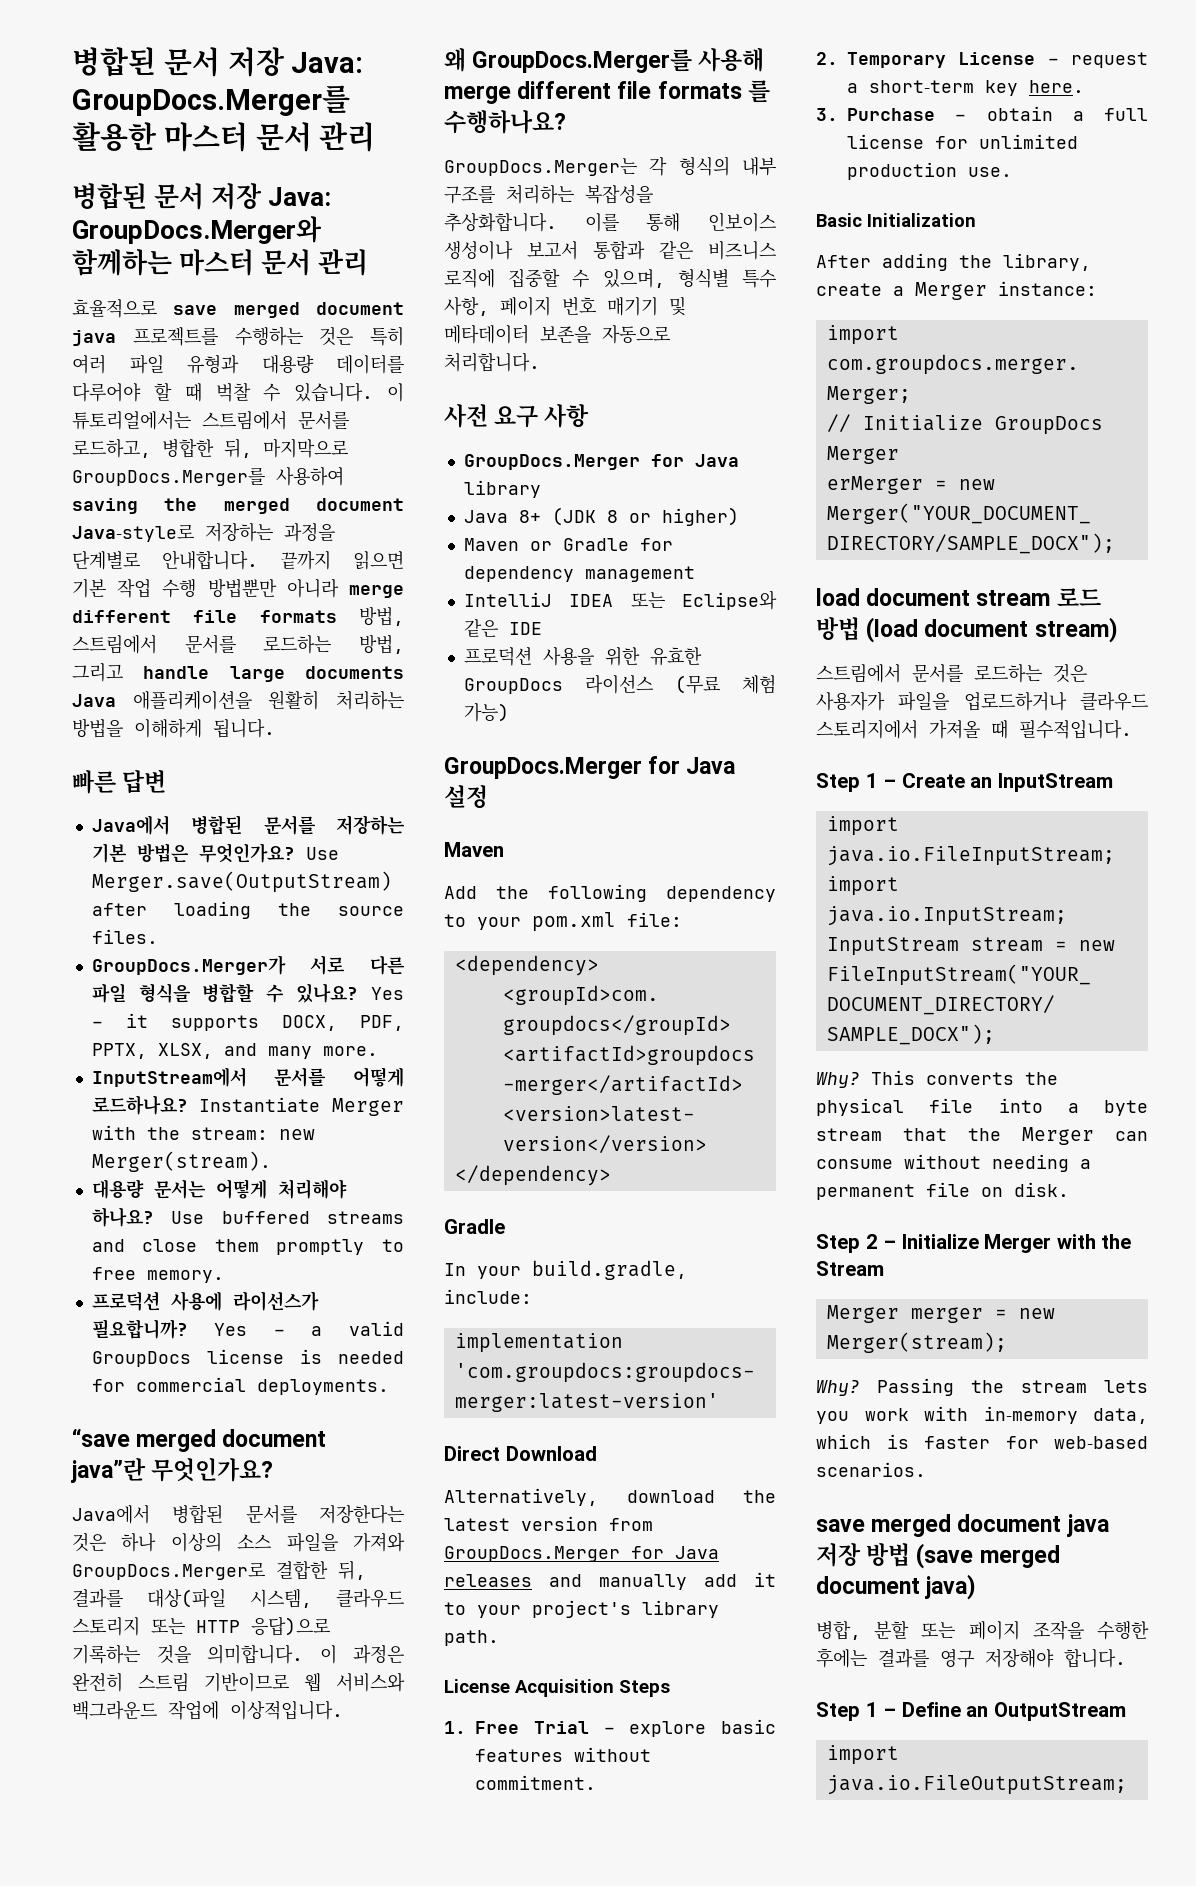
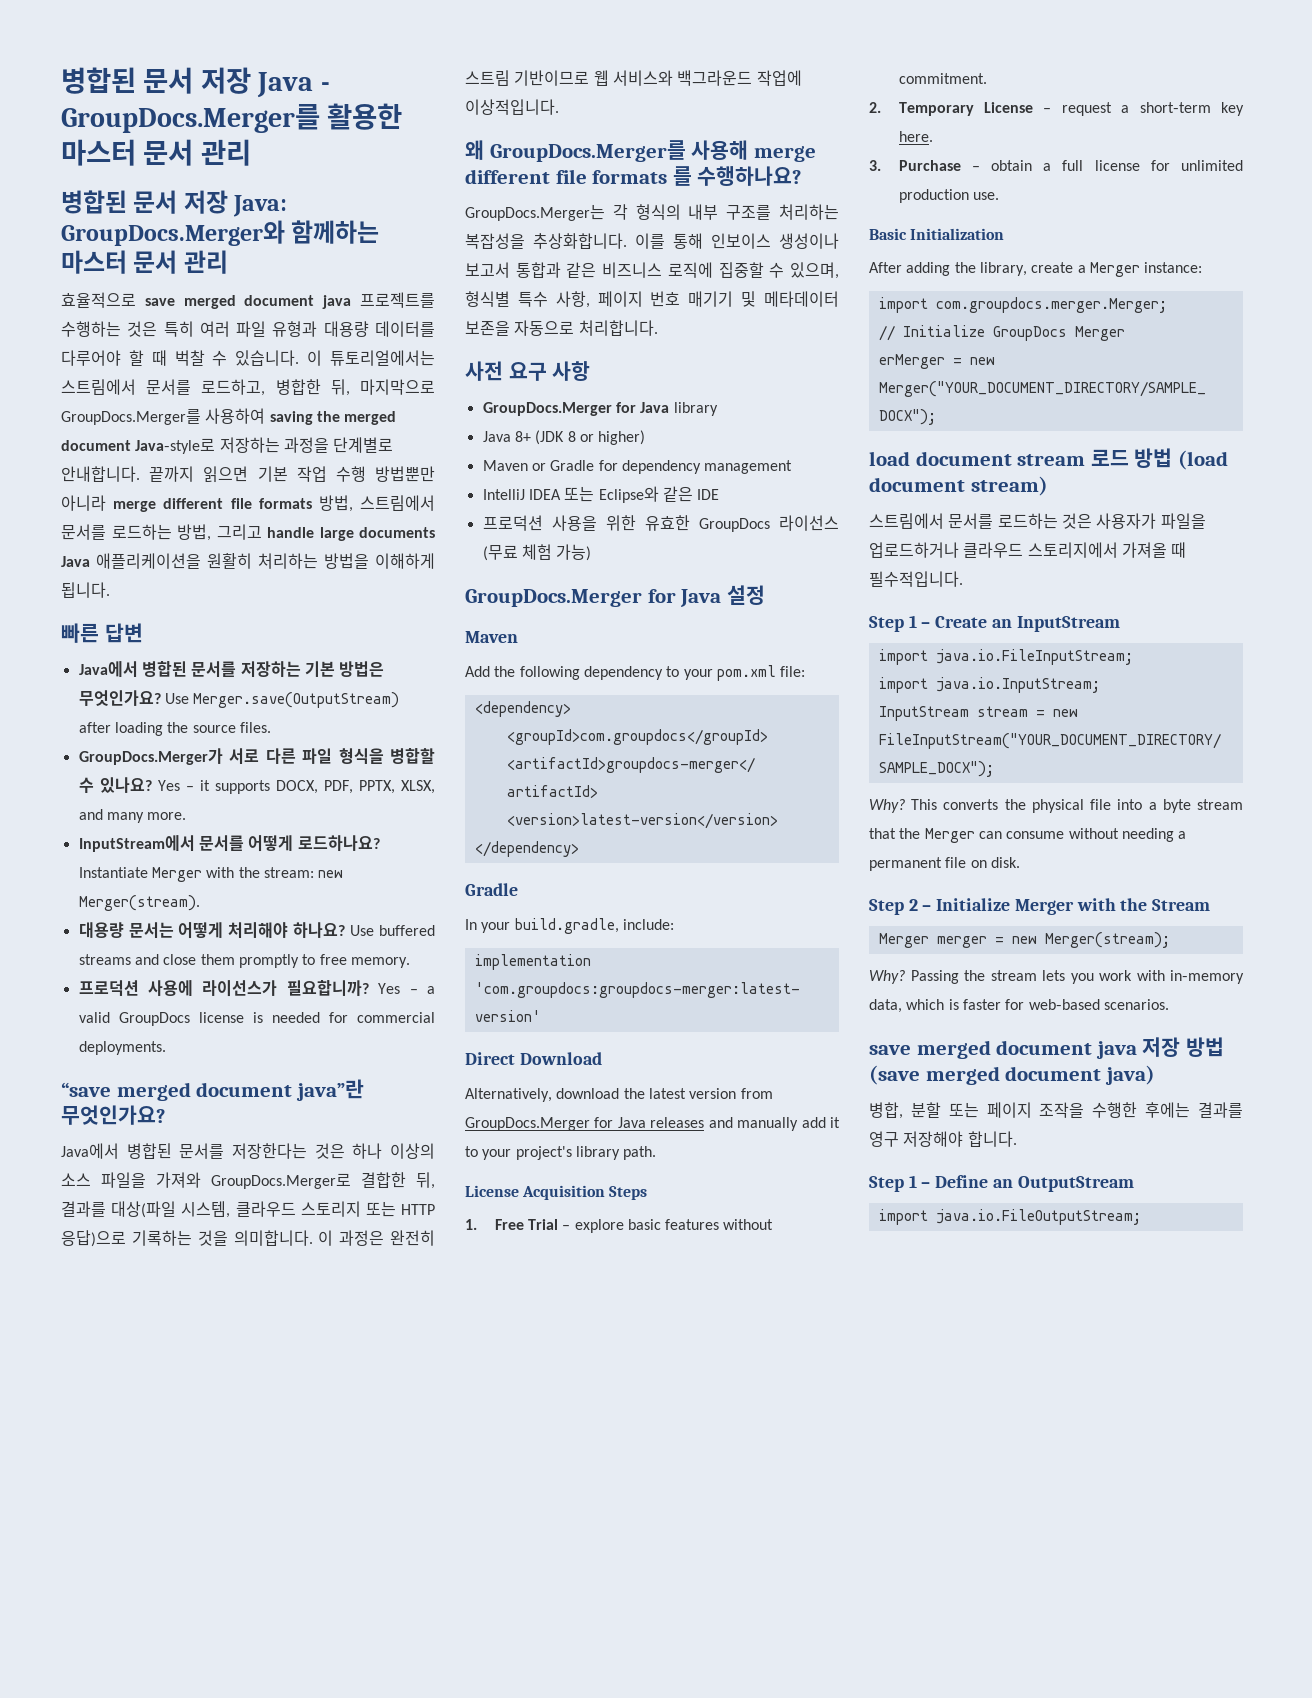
- 병합된 문서 저장 Java: GroupDocs.Merger를 활용한 마스터 문서 관리
+ 병합된 문서 저장 Java - GroupDocs.Merger를 활용한 마스터 문서 관리

